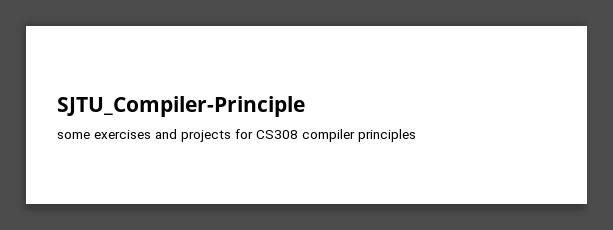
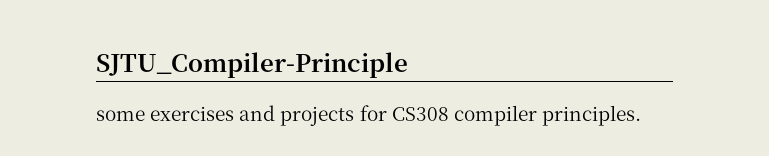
- some exercises and projects for CS308 compiler principles
+ some exercises and projects for CS308 compiler principles.

